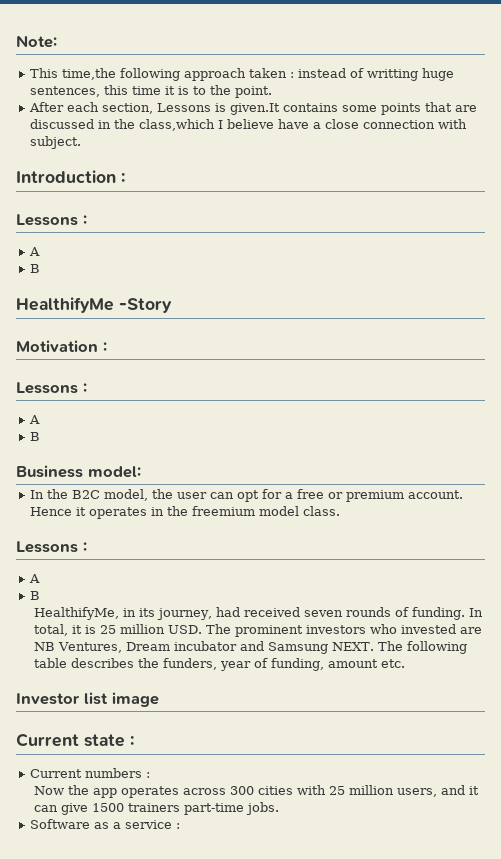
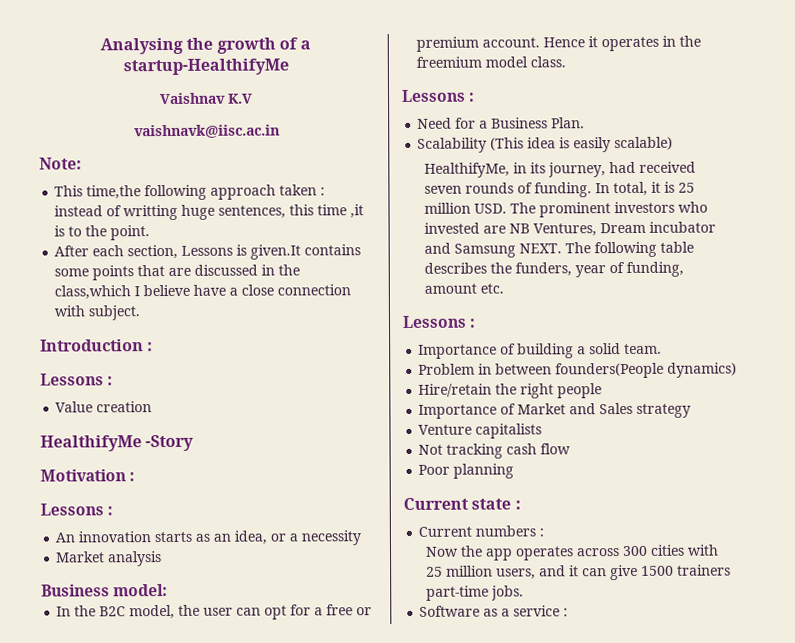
+ Analysing the growth of a startup-HealthifyMe
+ Vaishnav K.V
+ vaishnavk@iisc.ac.in
- This time,the following approach taken : instead of writting huge sentences, this time it is to the point.
+ This time,the following approach taken : instead of writting huge sentences, this time ,it is to the point.
  Introduction :
  Lessons :
- A
- B
+ Value creation
  Motivation :
  Lessons :
- A
- B
+ An innovation starts as an idea, or a necessity
+ Market analysis
  Hence it operates in the freemium model class.
  Lessons :
- A
- B
+ Need for a Business Plan.
+ Scalability (This idea is easily scalable)
  The following table describes the funders, year of funding, amount etc.
- Investor list image
+ Lessons :
+ Importance of building a solid team.
+ Problem in between founders(People dynamics)
+ Hire/retain the right people
+ Importance of Market and Sales strategy
+ Venture capitalists
+ Not tracking cash flow
+ Poor planning

